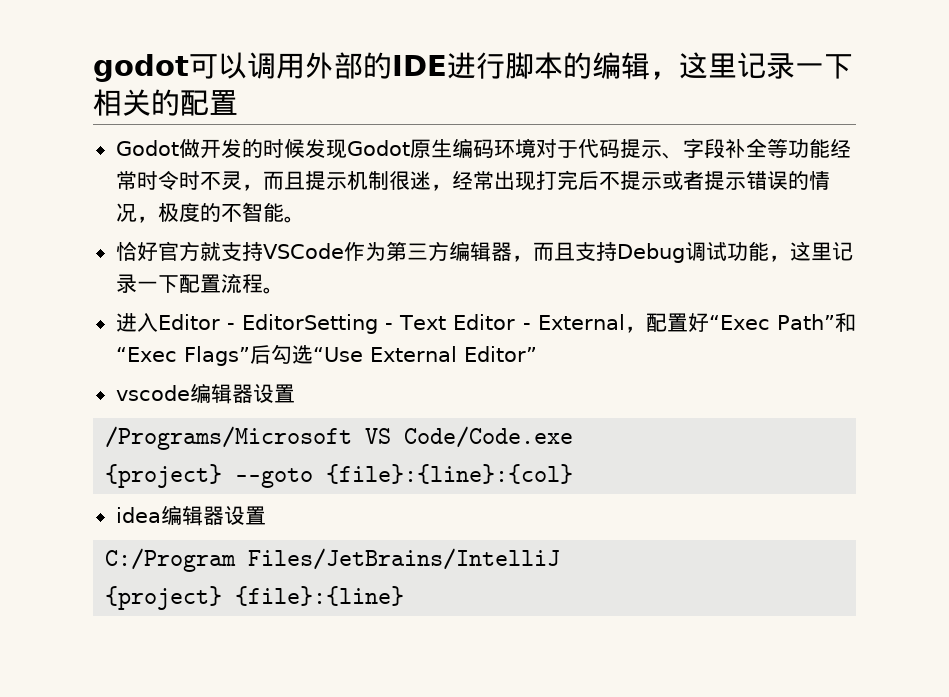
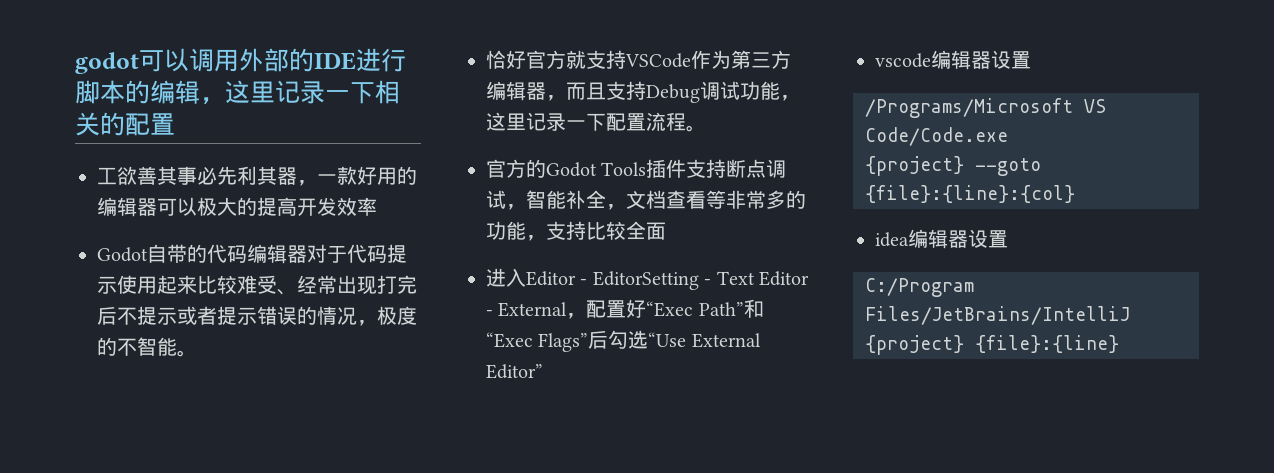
- Godot做开发的时候发现Godot原生编码环境对于代码提示、字段补全等功能经常时令时不灵，而且提示机制很迷，经常出现打完后不提示或者提示错误的情况，极度的不智能。
+ 工欲善其事必先利其器，一款好用的编辑器可以极大的提高开发效率
+ Godot自带的代码编辑器对于代码提示使用起来比较难受、经常出现打完后不提示或者提示错误的情况，极度的不智能。
+ 官方的Godot Tools插件支持断点调试，智能补全，文档查看等非常多的功能，支持比较全面

